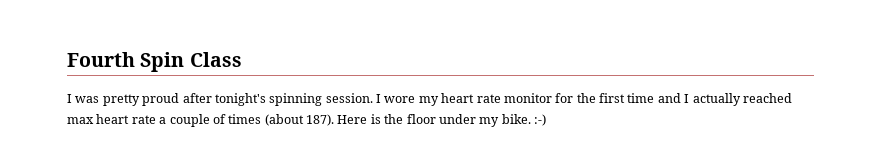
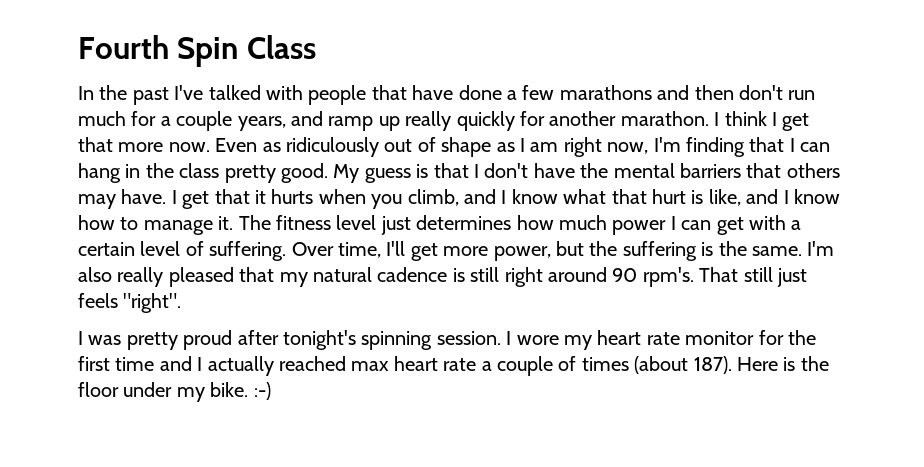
+ In the past I've talked with people that have done a few marathons and then don't run much for a couple years, and ramp up really quickly for another marathon. I think I get that more now. Even as ridiculously out of shape as I am right now, I'm finding that I can hang in the class pretty good. My guess is that I don't have the mental barriers that others may have. I get that it hurts when you climb, and I know what that hurt is like, and I know how to manage it. The fitness level just determines how much power I can get with a certain level of suffering. Over time, I'll get more power, but the suffering is the same. I'm also really pleased that my natural cadence is still right around 90 rpm's. That still just feels "right".

